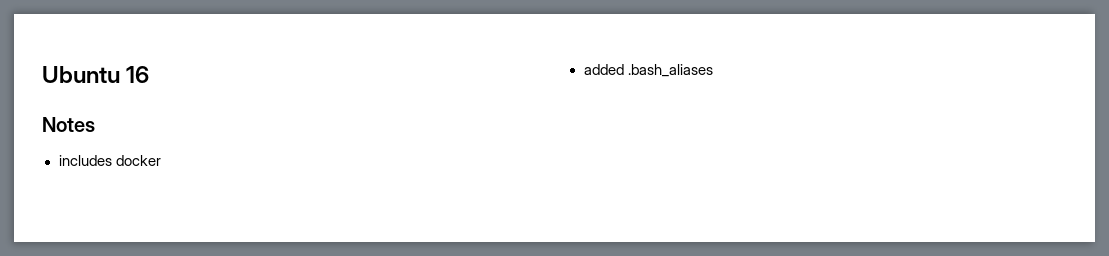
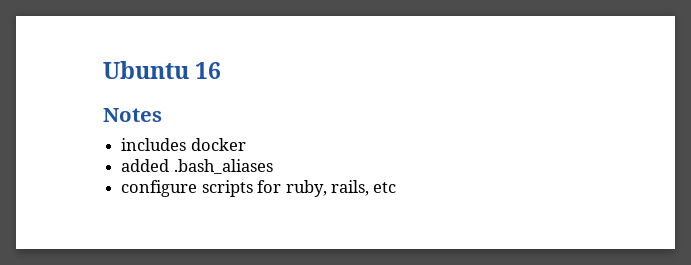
+ configure scripts for ruby, rails, etc

